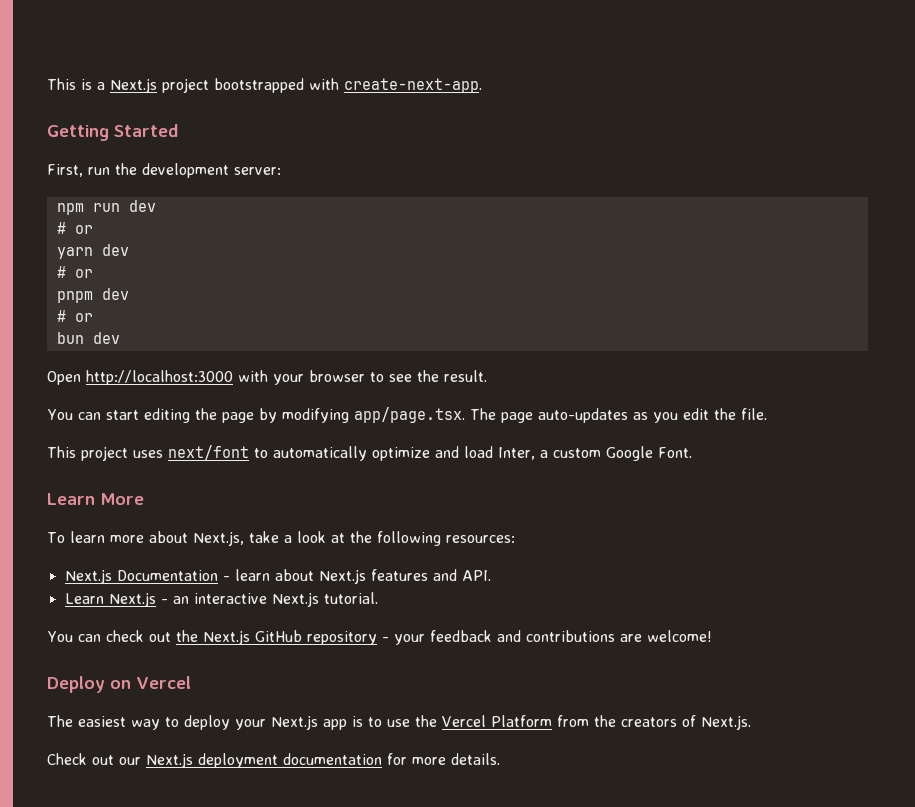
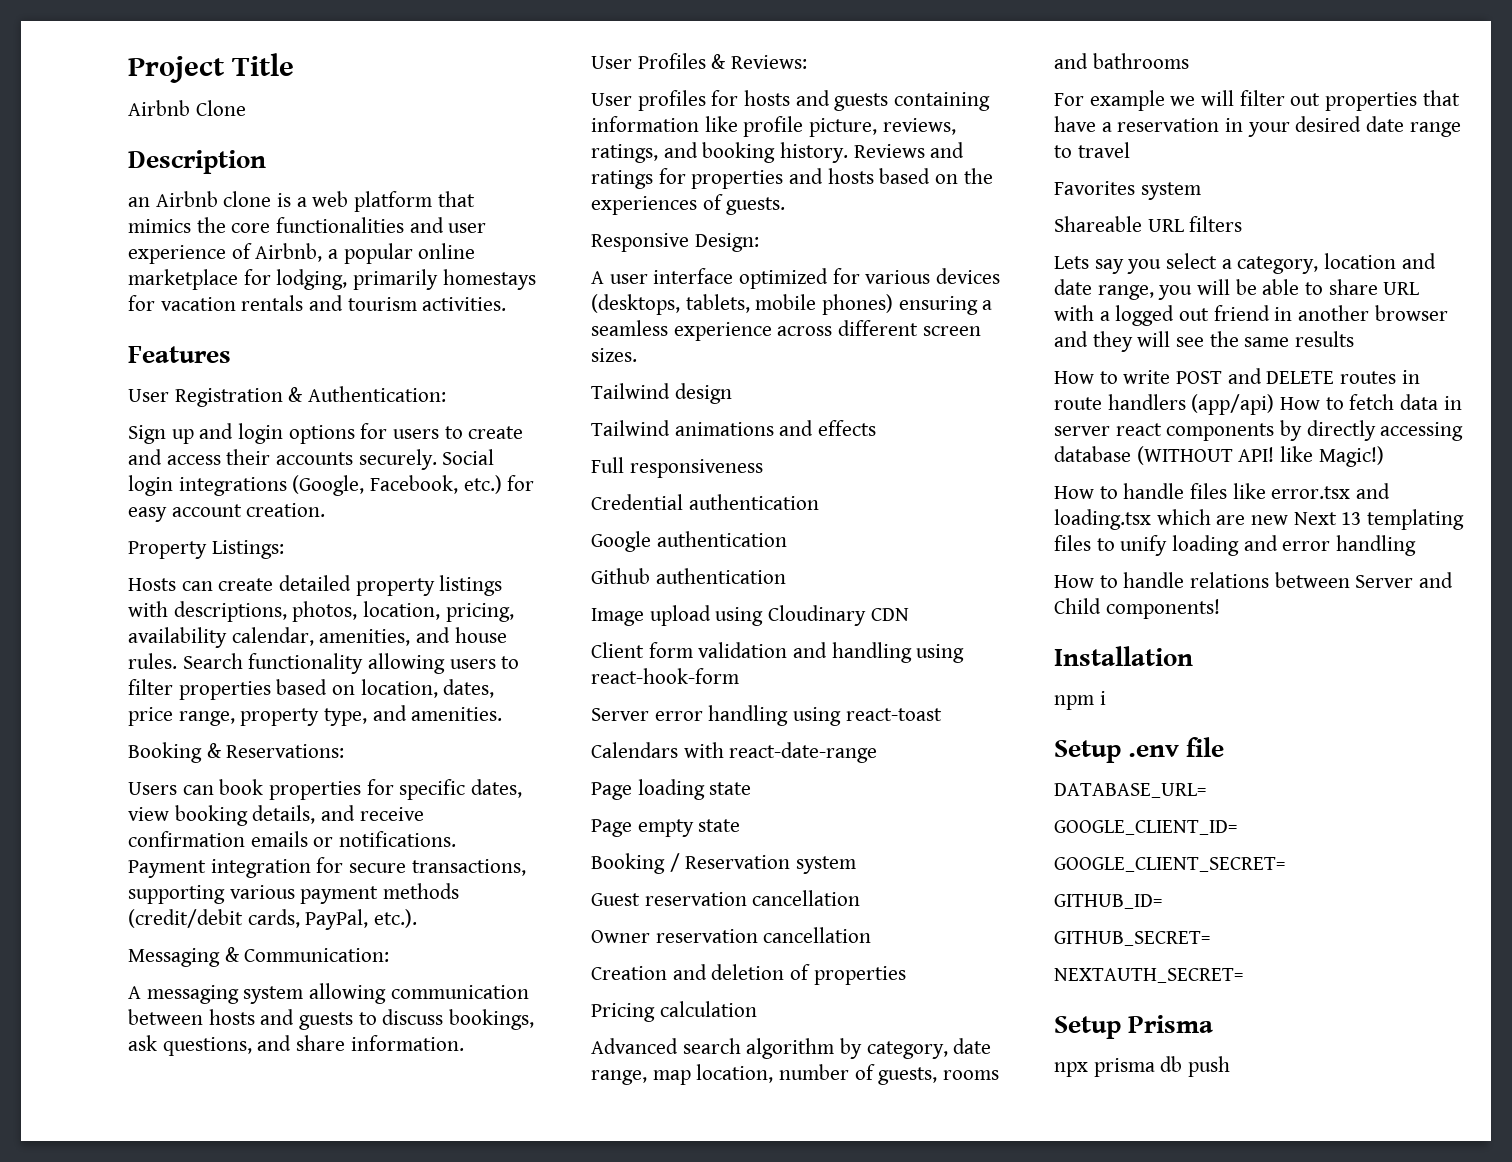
- This is a Next.js project bootstrapped with create-next-app.
- Getting Started
- First, run the development server:
- npm run dev
- # or
- yarn dev
- # or
- pnpm dev
- # or
- bun dev
- Open http://localhost:3000 with your browser to see the result.
- You can start editing the page by modifying app/page.tsx. The page auto-updates as you edit the file.
- This project uses next/font to automatically optimize and load Inter, a custom Google Font.
- Learn More
- To learn more about Next.js, take a look at the following resources:
- Next.js Documentation - learn about Next.js features and API.
- Learn Next.js - an interactive Next.js tutorial.
- You can check out the Next.js GitHub repository - your feedback and contributions are welcome!
- Deploy on Vercel
- The easiest way to deploy your Next.js app is to use the Vercel Platform from the creators of Next.js.
- Check out our Next.js deployment documentation for more details.
+ Project Title
+ Airbnb Clone
+ Description
+ an Airbnb clone is a web platform that mimics the core functionalities and user experience of Airbnb, a popular online marketplace for lodging, primarily homestays for vacation rentals and tourism activities.
+ Features
+ User Registration & Authentication:
+ Sign up and login options for users to create and access their accounts securely. Social login integrations (Google, Facebook, etc.) for easy account creation.
+ Property Listings:
+ Hosts can create detailed property listings with descriptions, photos, location, pricing, availability calendar, amenities, and house rules. Search functionality allowing users to filter properties based on location, dates, price range, property type, and amenities.
+ Booking & Reservations:
+ Users can book properties for specific dates, view booking details, and receive confirmation emails or notifications. Payment integration for secure transactions, supporting various payment methods (credit/debit cards, PayPal, etc.).
+ Messaging & Communication:
+ A messaging system allowing communication between hosts and guests to discuss bookings, ask questions, and share information.
+ User Profiles & Reviews:
+ User profiles for hosts and guests containing information like profile picture, reviews, ratings, and booking history. Reviews and ratings for properties and hosts based on the experiences of guests.
+ Responsive Design:
+ A user interface optimized for various devices (desktops, tablets, mobile phones) ensuring a seamless experience across different screen sizes.
+ Tailwind design
+ Tailwind animations and effects
+ Full responsiveness
+ Credential authentication
+ Google authentication
+ Github authentication
+ Image upload using Cloudinary CDN
+ Client form validation and handling using react-hook-form
+ Server error handling using react-toast
+ Calendars with react-date-range
+ Page loading state
+ Page empty state
+ Booking / Reservation system
+ Guest reservation cancellation
+ Owner reservation cancellation
+ Creation and deletion of properties
+ Pricing calculation
+ Advanced search algorithm by category, date range, map location, number of guests, rooms and bathrooms
+ For example we will filter out properties that have a reservation in your desired date range to travel
+ Favorites system
+ Shareable URL filters
+ Lets say you select a category, location and date range, you will be able to share URL with a logged out friend in another browser and they will see the same results
+ How to write POST and DELETE routes in route handlers (app/api) How to fetch data in server react components by directly accessing database (WITHOUT API! like Magic!)
+ How to handle files like error.tsx and loading.tsx which are new Next 13 templating files to unify loading and error handling
+ How to handle relations between Server and Child components!
+ Installation
+ npm i
+ Setup .env file
+ DATABASE_URL=
+ GOOGLE_CLIENT_ID=
+ GOOGLE_CLIENT_SECRET=
+ GITHUB_ID=
+ GITHUB_SECRET=
+ NEXTAUTH_SECRET=
+ Setup Prisma
+ npx prisma db push

